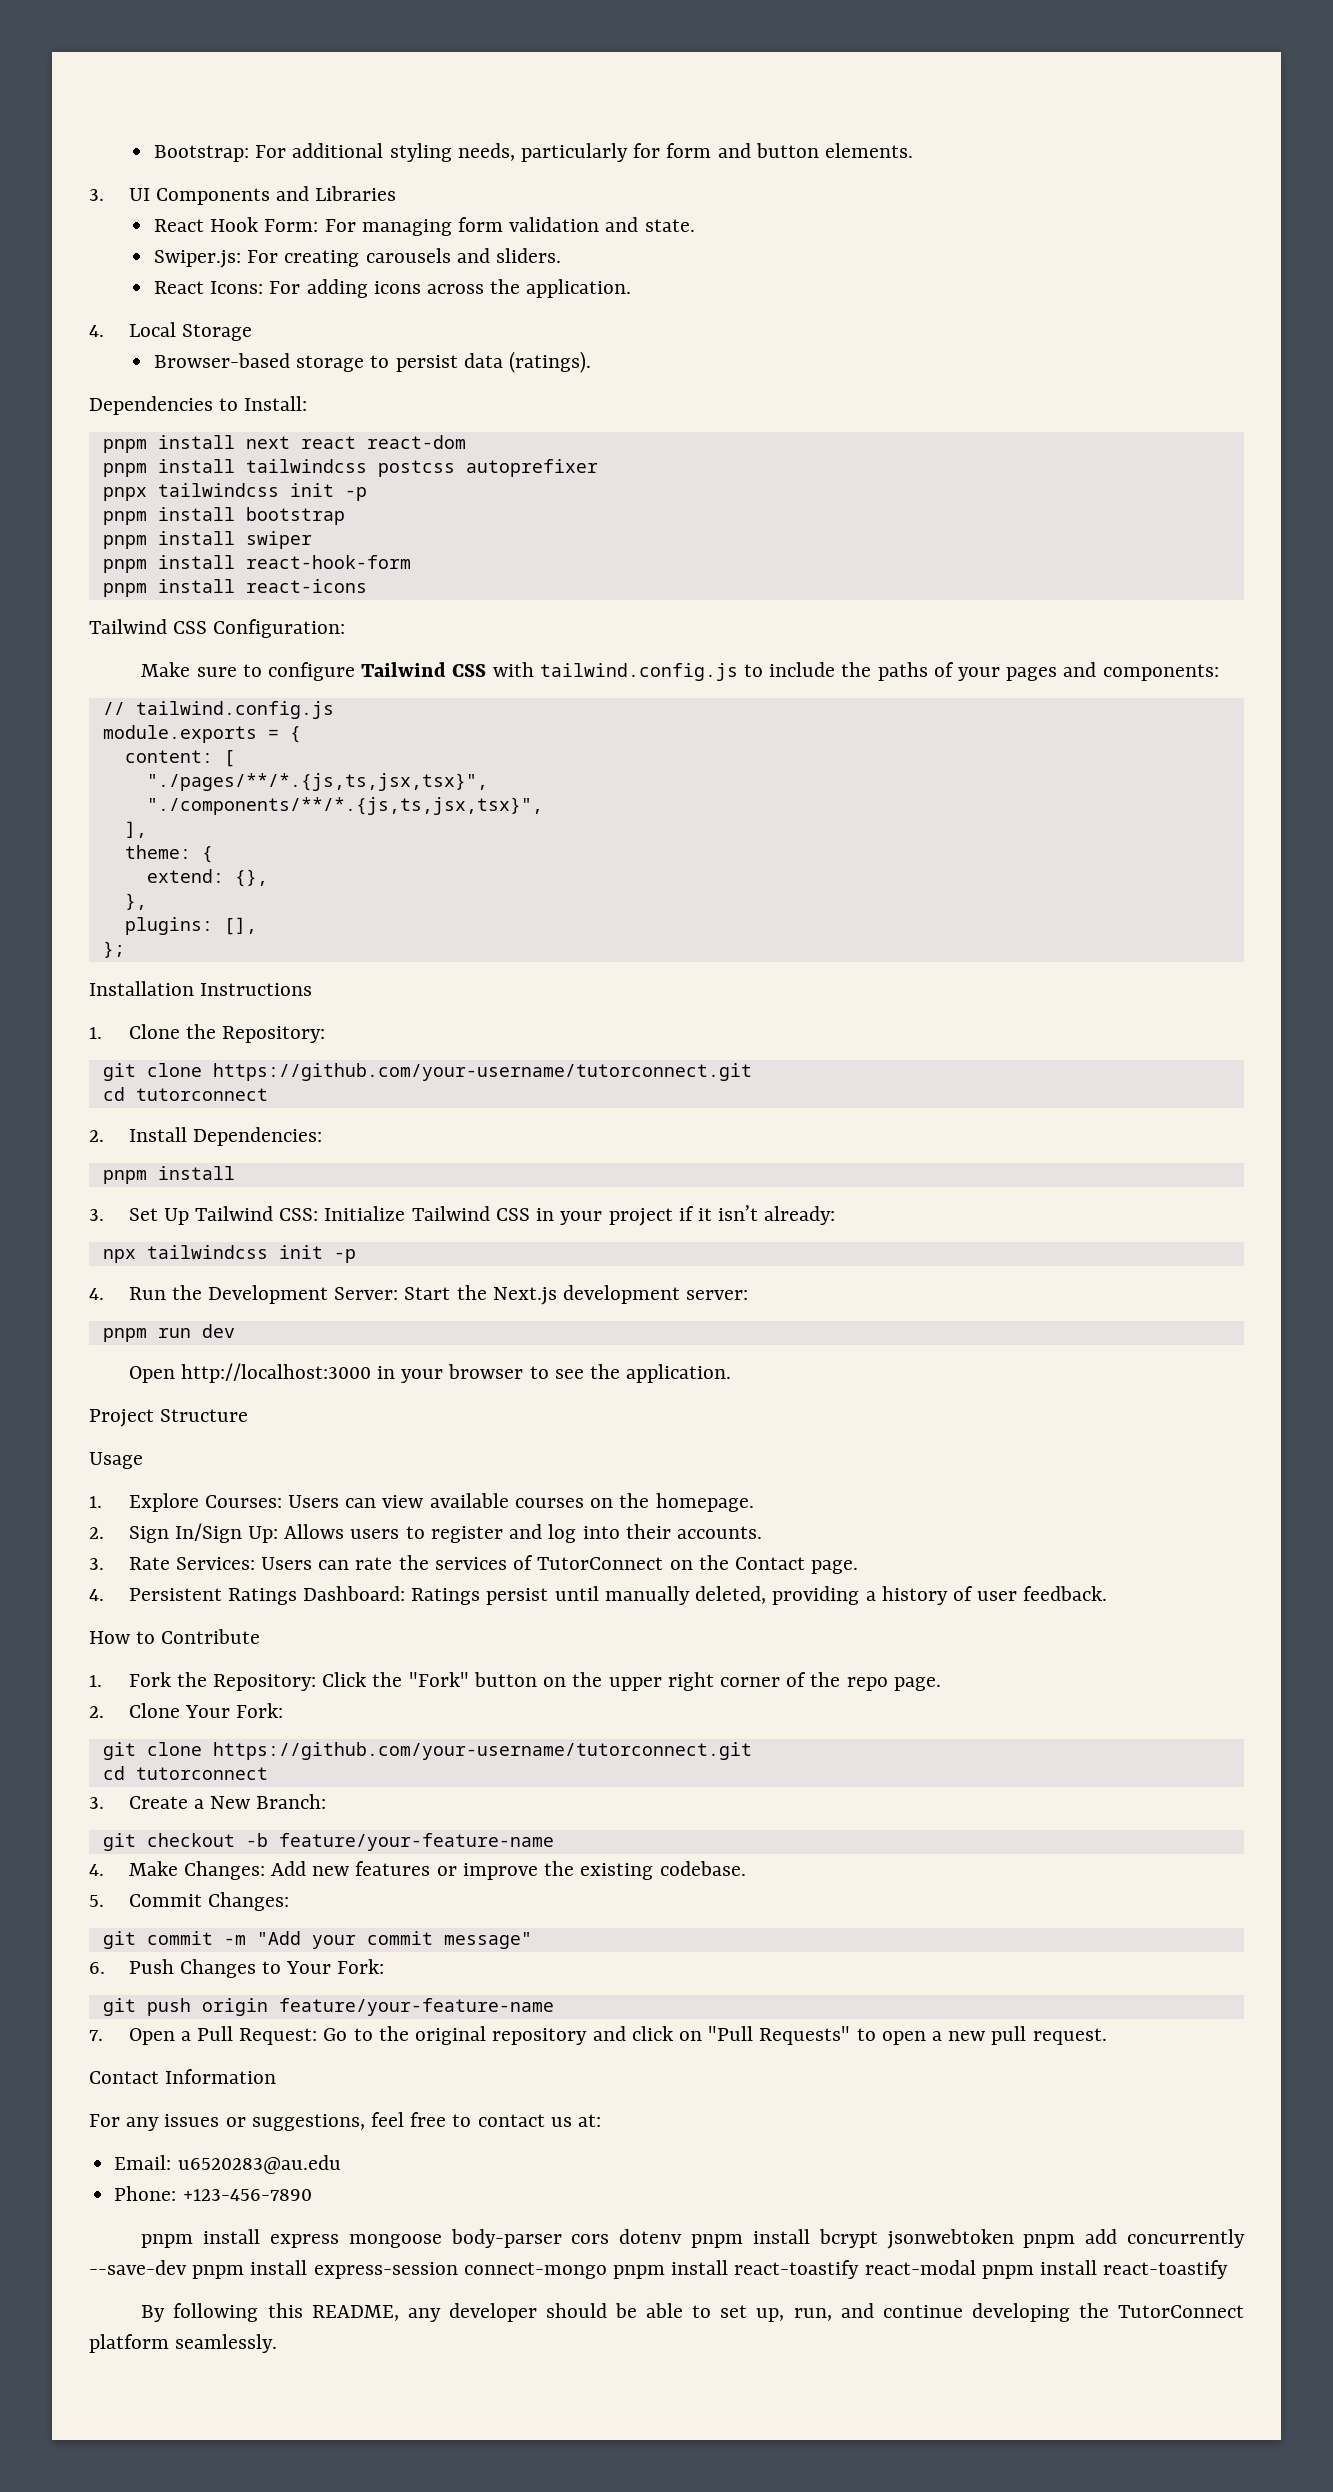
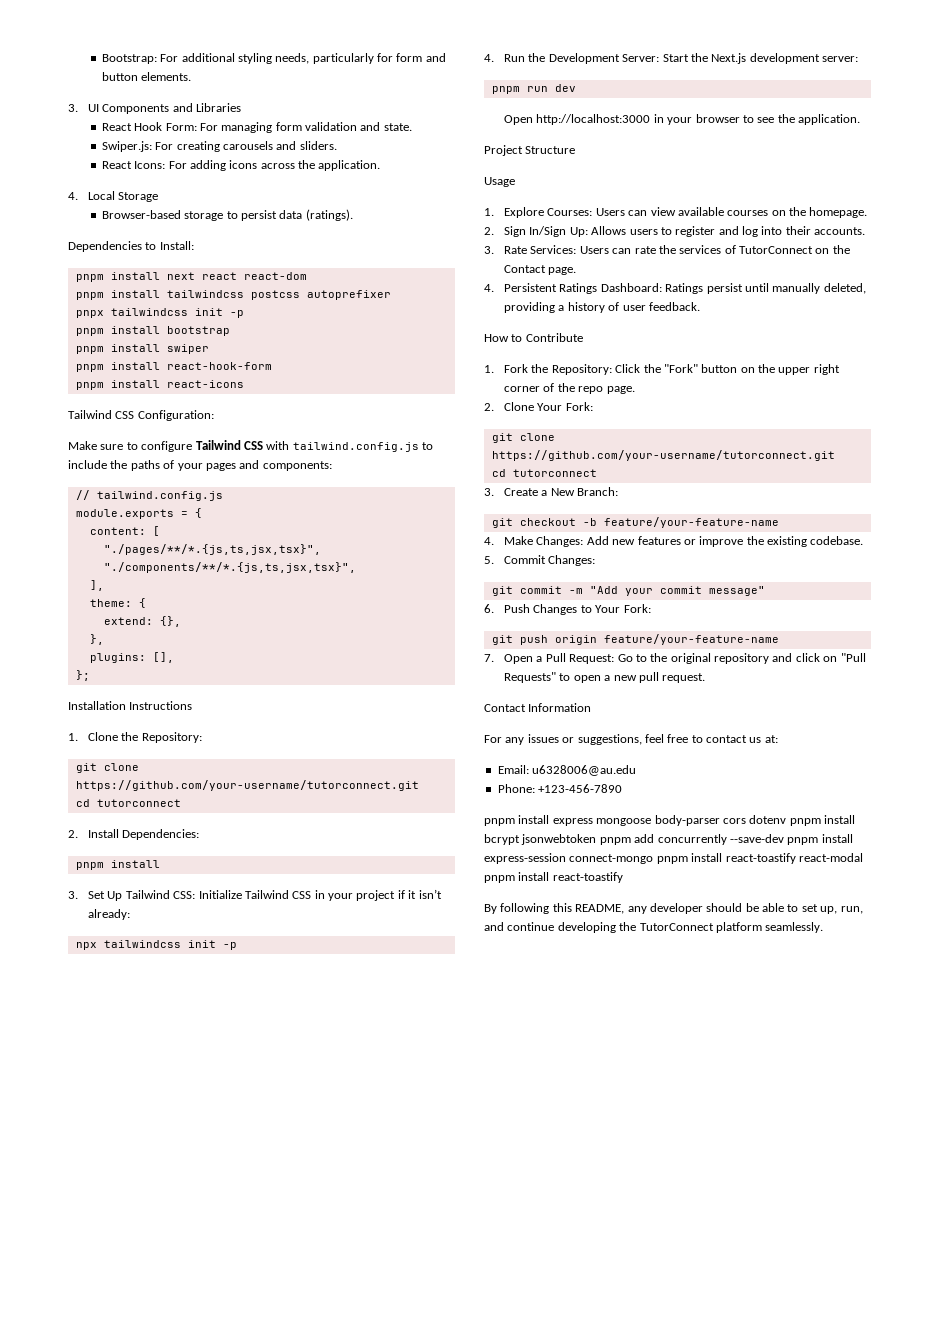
- Email: u6520283@au.edu
+ Email: u6328006@au.edu

